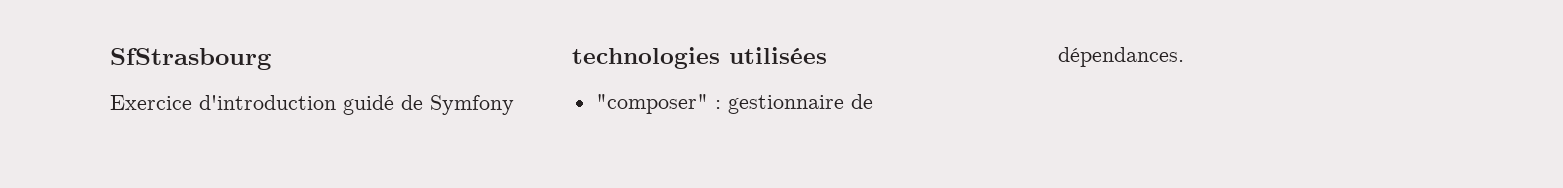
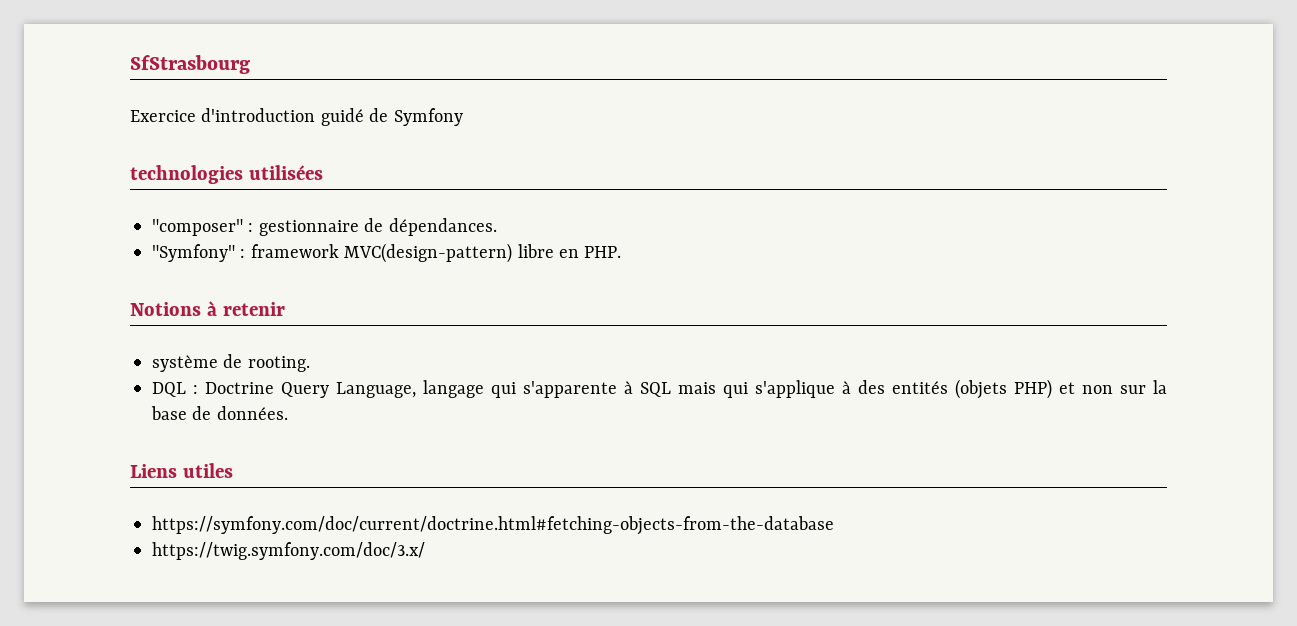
+ "Symfony" : framework MVC(design-pattern) libre en PHP.
+ Notions à retenir
+ système de rooting.
+ DQL : Doctrine Query Language, langage qui s'apparente à SQL mais qui s'applique à des entités (objets PHP) et non sur la base de données.
+ Liens utiles
+ https://symfony.com/doc/current/doctrine.html#fetching-objects-from-the-database
+ https://twig.symfony.com/doc/3.x/

